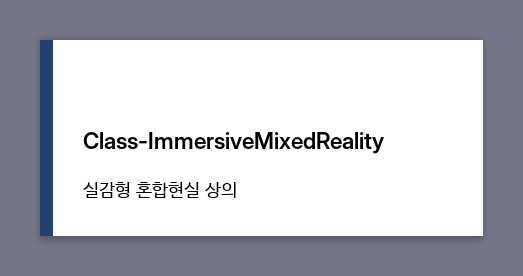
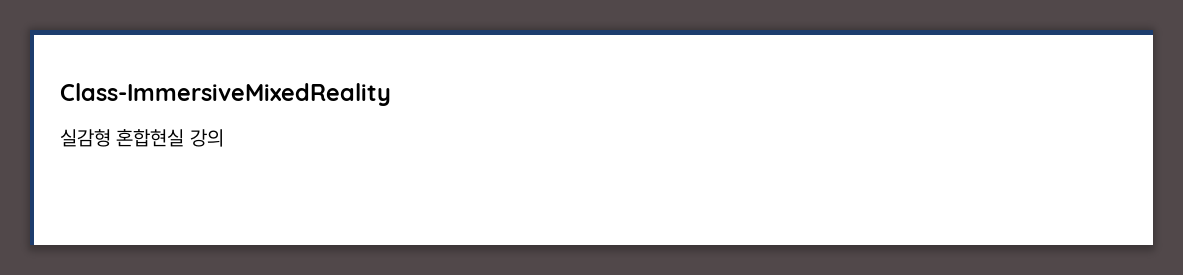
- 실감형 혼합현실 상의
+ 실감형 혼합현실 강의

